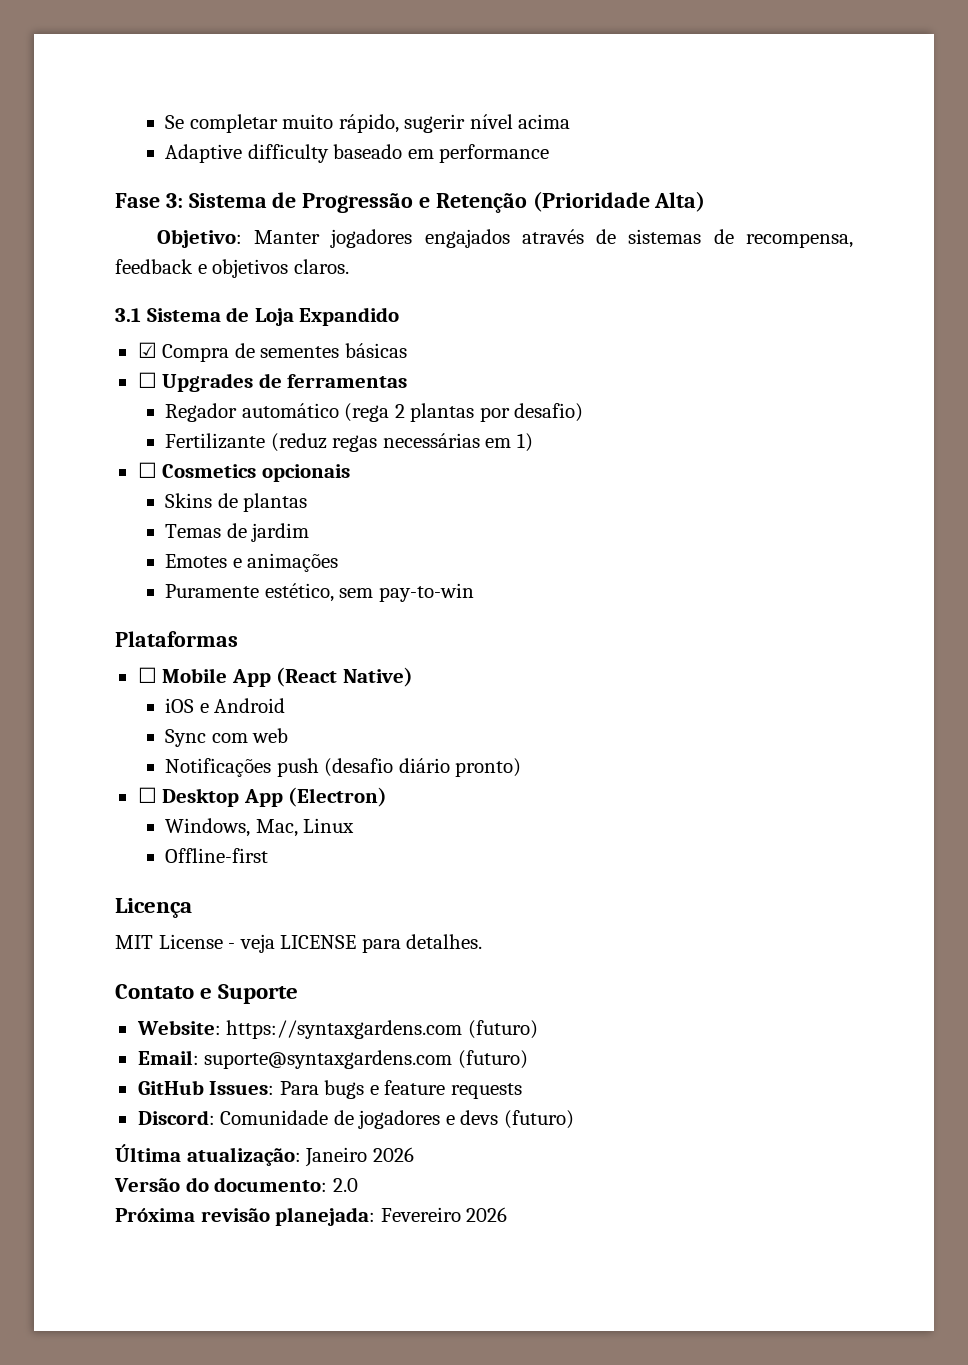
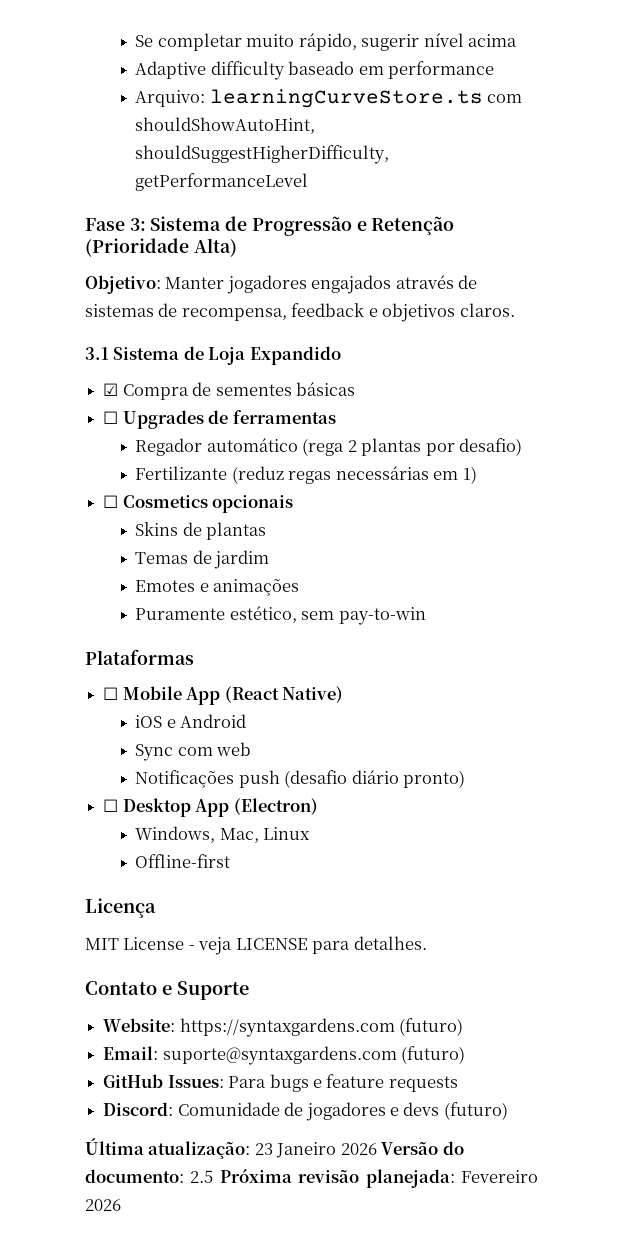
+ Arquivo: learningCurveStore.ts com shouldShowAutoHint, shouldSuggestHigherDifficulty, getPerformanceLevel
- Última atualização: Janeiro 2026
- Versão do documento: 2.0
- Próxima revisão planejada: Fevereiro 2026
+ Última atualização: 23 Janeiro 2026 Versão do documento: 2.5 Próxima revisão planejada: Fevereiro 2026

